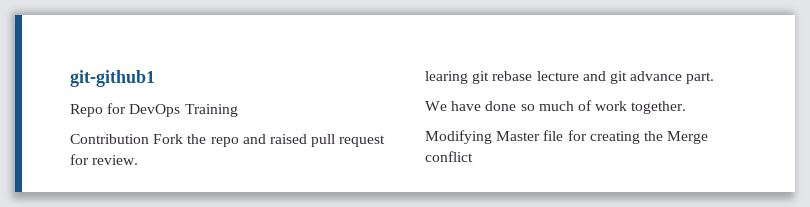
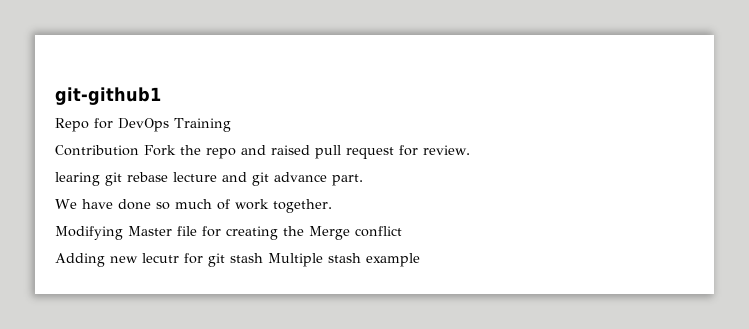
+ Adding new lecutr for git stash Multiple stash example

